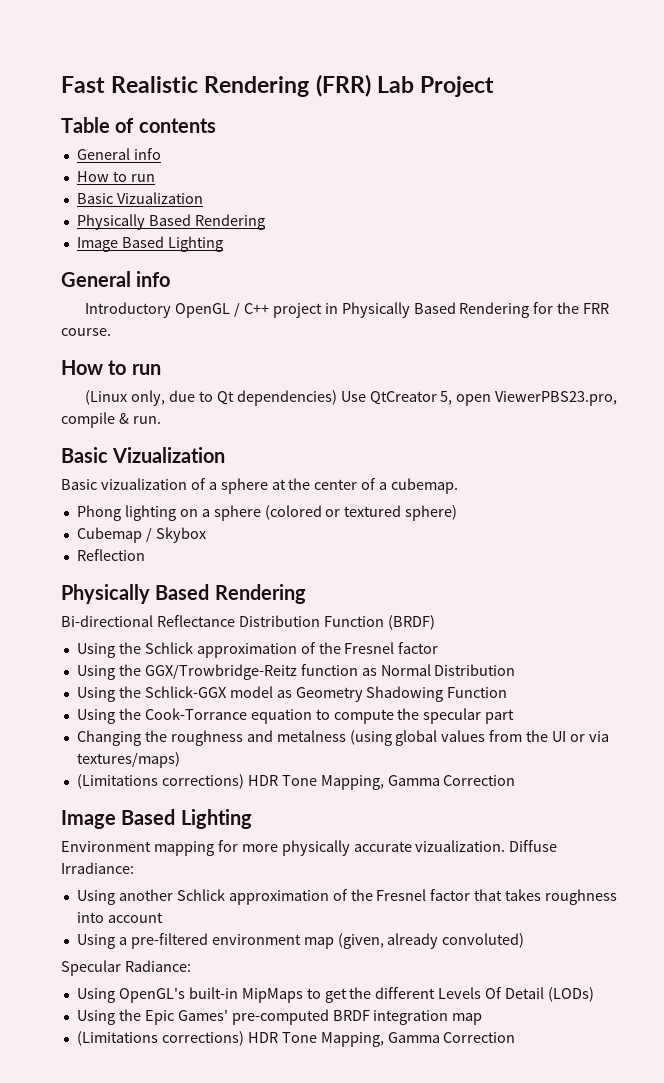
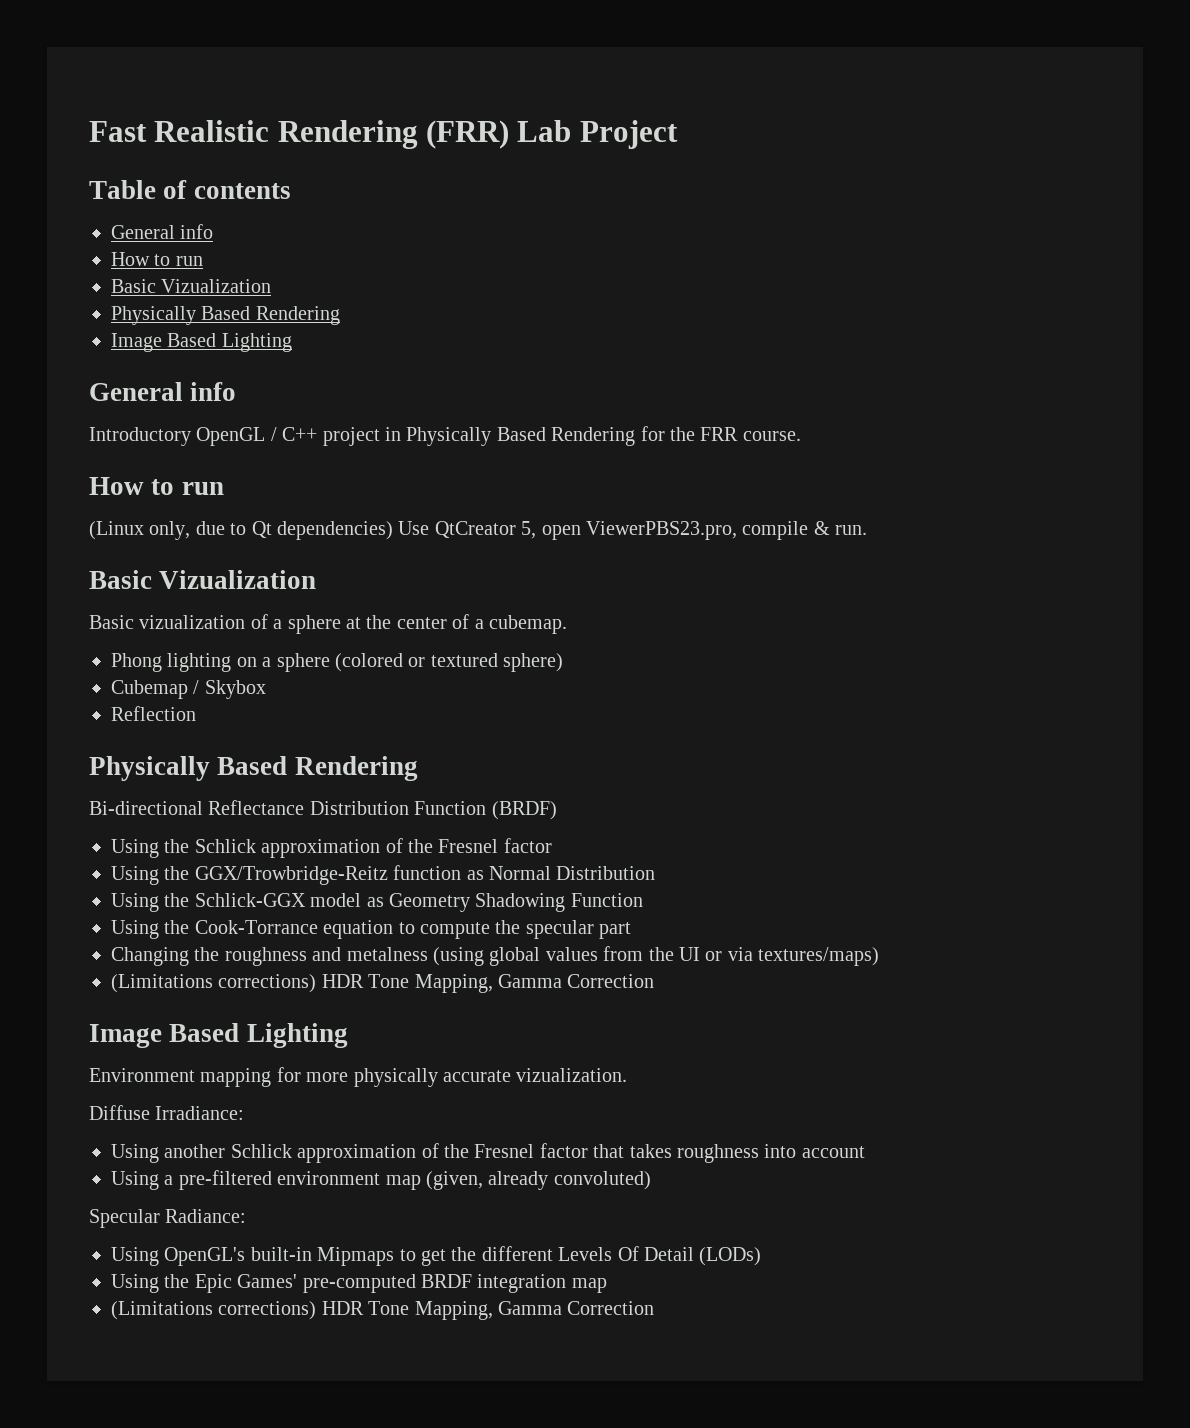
- Environment mapping for more physically accurate vizualization. Diffuse Irradiance:
+ Environment mapping for more physically accurate vizualization.
+ Diffuse Irradiance:
- Using OpenGL's built-in MipMaps to get the different Levels Of Detail (LODs)
+ Using OpenGL's built-in Mipmaps to get the different Levels Of Detail (LODs)

